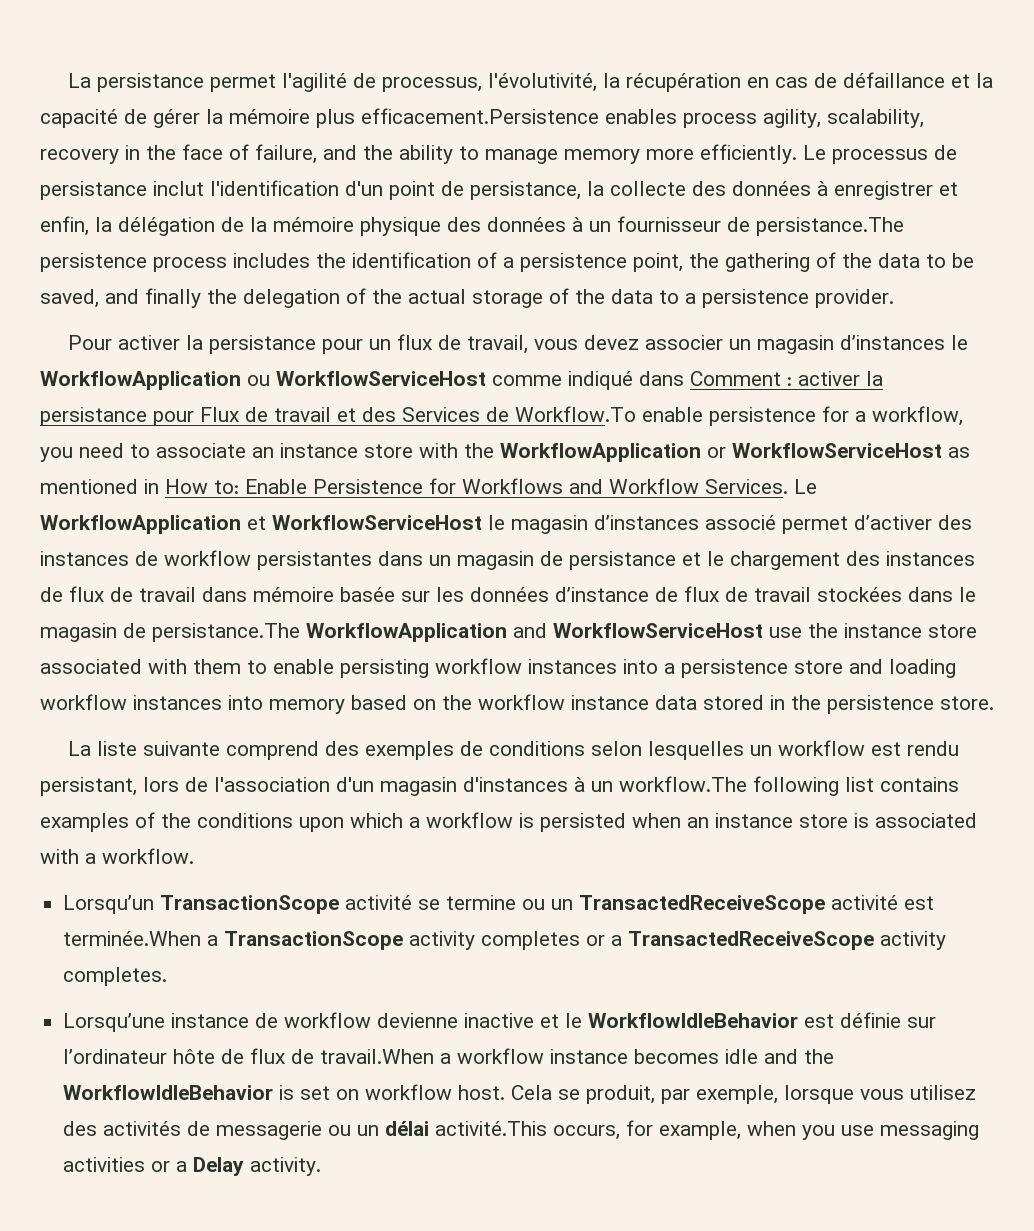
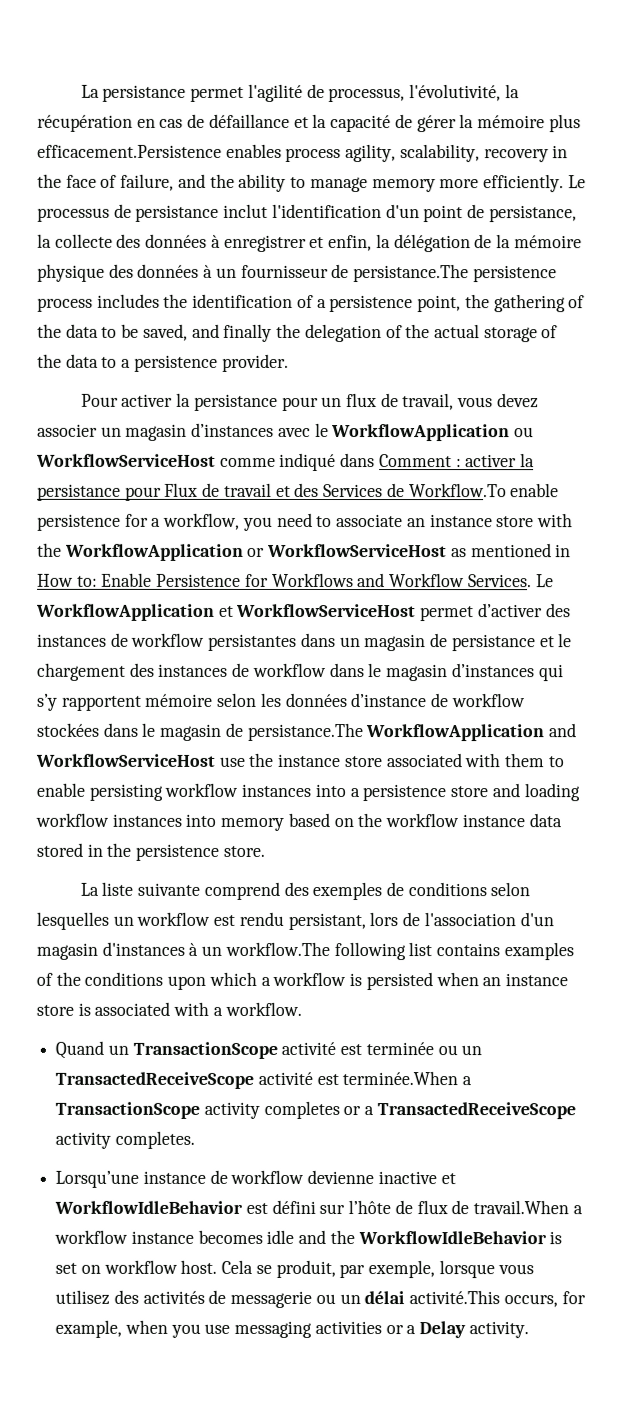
- Pour activer la persistance pour un flux de travail, vous devez associer un magasin d’instances le WorkflowApplication ou WorkflowServiceHost comme indiqué dans Comment :
+ Pour activer la persistance pour un flux de travail, vous devez associer un magasin d’instances avec le WorkflowApplication ou WorkflowServiceHost comme indiqué dans Comment :
- Le WorkflowApplication et WorkflowServiceHost le magasin d’instances associé permet d’activer des instances de workflow persistantes dans un magasin de persistance et le chargement des instances de flux de travail dans mémoire basée sur les données d’instance de flux de travail stockées dans le magasin de persistance.The WorkflowApplication and WorkflowServiceHost use the instance store associated with them to enable persisting workflow instances into a persistence store and loading workflow instances into memory based on the workflow instance data stored in the persistence store.
+ Le WorkflowApplication et WorkflowServiceHost permet d’activer des instances de workflow persistantes dans un magasin de persistance et le chargement des instances de workflow dans le magasin d’instances qui s’y rapportent mémoire selon les données d’instance de workflow stockées dans le magasin de persistance.The WorkflowApplication and WorkflowServiceHost use the instance store associated with them to enable persisting workflow instances into a persistence store and loading workflow instances into memory based on the workflow instance data stored in the persistence store.
- Lorsqu’un TransactionScope activité se termine ou un TransactedReceiveScope activité est terminée.When a TransactionScope activity completes or a TransactedReceiveScope activity completes.
+ Quand un TransactionScope activité est terminée ou un TransactedReceiveScope activité est terminée.When a TransactionScope activity completes or a TransactedReceiveScope activity completes.
- Lorsqu’une instance de workflow devienne inactive et le WorkflowIdleBehavior est définie sur l’ordinateur hôte de flux de travail.When a workflow instance becomes idle and the WorkflowIdleBehavior is set on workflow host.
+ Lorsqu’une instance de workflow devienne inactive et WorkflowIdleBehavior est défini sur l’hôte de flux de travail.When a workflow instance becomes idle and the WorkflowIdleBehavior is set on workflow host.

